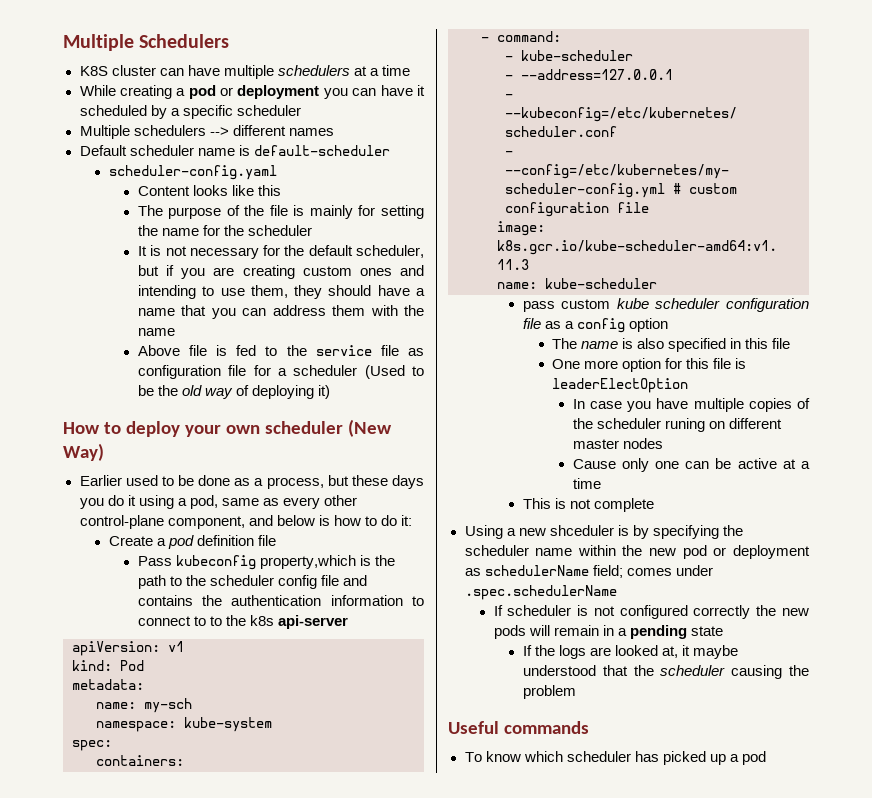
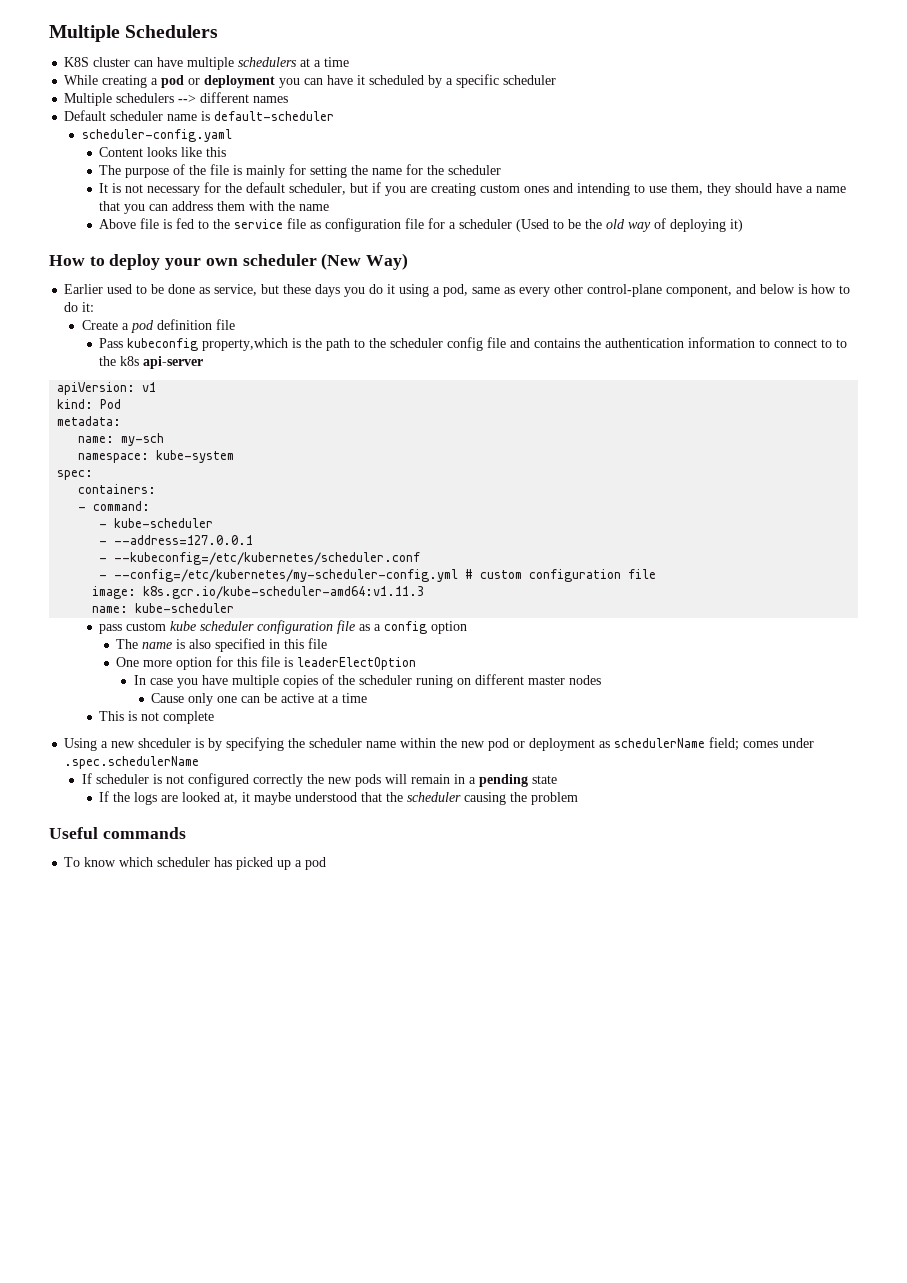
- Earlier used to be done as a process, but these days you do it using a pod, same as every other control-plane component, and below is how to do it:
+ Earlier used to be done as service, but these days you do it using a pod, same as every other control-plane component, and below is how to do it:

